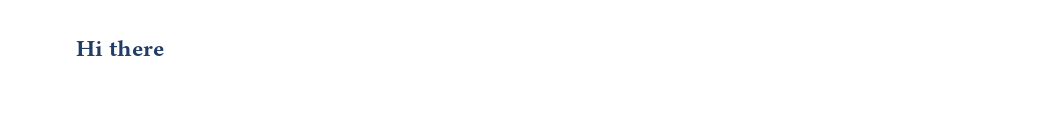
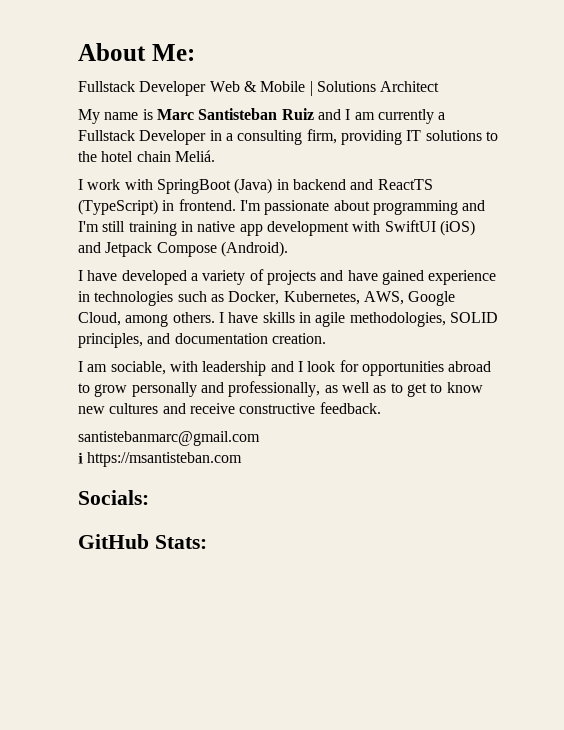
- Hi there
+ About Me:
+ Fullstack Developer Web & Mobile | Solutions Architect
+ My name is Marc Santisteban Ruiz and I am currently a Fullstack Developer in a consulting firm, providing IT solutions to the hotel chain Meliá.
+ I work with SpringBoot (Java) in backend and ReactTS (TypeScript) in frontend. I'm passionate about programming and I'm still training in native app development with SwiftUI (iOS) and Jetpack Compose (Android).
+ I have developed a variety of projects and have gained experience in technologies such as Docker, Kubernetes, AWS, Google Cloud, among others. I have skills in agile methodologies, SOLID principles, and documentation creation.
+ I am sociable, with leadership and I look for opportunities abroad to grow personally and professionally, as well as to get to know new cultures and receive constructive feedback.
+ santistebanmarc@gmail.com
+ ℹ https://msantisteban.com
+ Socials:
+ GitHub Stats:

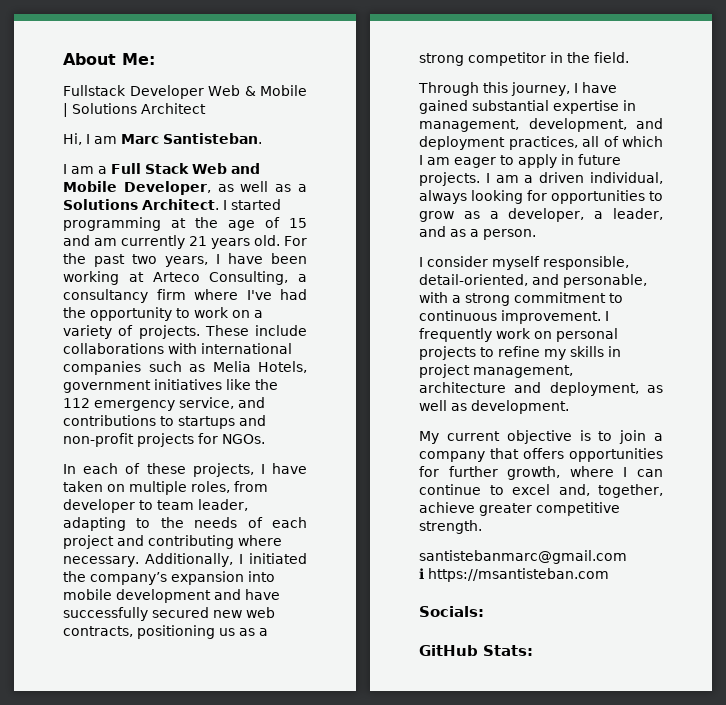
- My name is Marc Santisteban Ruiz and I am currently a Fullstack Developer in a consulting firm, providing IT solutions to the hotel chain Meliá.
- I work with SpringBoot (Java) in backend and ReactTS (TypeScript) in frontend. I'm passionate about programming and I'm still training in native app development with SwiftUI (iOS) and Jetpack Compose (Android).
- I have developed a variety of projects and have gained experience in technologies such as Docker, Kubernetes, AWS, Google Cloud, among others. I have skills in agile methodologies, SOLID principles, and documentation creation.
- I am sociable, with leadership and I look for opportunities abroad to grow personally and professionally, as well as to get to know new cultures and receive constructive feedback.
+ Hi, I am Marc Santisteban.
+ I am a Full Stack Web and Mobile Developer, as well as a Solutions Architect. I started programming at the age of 15 and am currently 21 years old. For the past two years, I have been working at Arteco Consulting, a consultancy firm where I've had the opportunity to work on a variety of projects. These include collaborations with international companies such as Melia Hotels, government initiatives like the 112 emergency service, and contributions to startups and non-profit projects for NGOs.
+ In each of these projects, I have taken on multiple roles, from developer to team leader, adapting to the needs of each project and contributing where necessary. Additionally, I initiated the company’s expansion into mobile development and have successfully secured new web contracts, positioning us as a strong competitor in the field.
+ Through this journey, I have gained substantial expertise in management, development, and deployment practices, all of which I am eager to apply in future projects. I am a driven individual, always looking for opportunities to grow as a developer, a leader, and as a person.
+ I consider myself responsible, detail-oriented, and personable, with a strong commitment to continuous improvement. I frequently work on personal projects to refine my skills in project management, architecture and deployment, as well as development.
+ My current objective is to join a company that offers opportunities for further growth, where I can continue to excel and, together, achieve greater competitive strength.

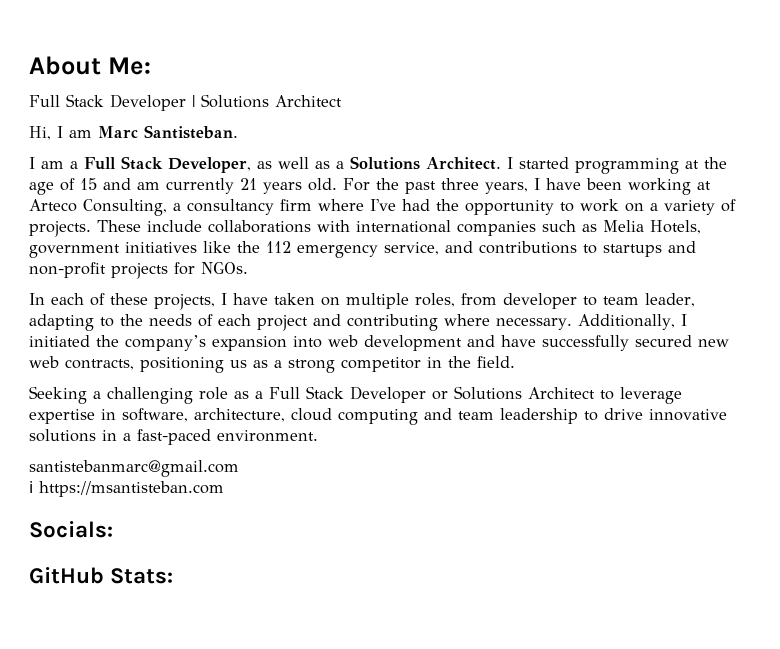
- Fullstack Developer Web & Mobile | Solutions Architect
+ Full Stack Developer | Solutions Architect
- I am a Full Stack Web and Mobile Developer, as well as a Solutions Architect.
+ I am a Full Stack Developer, as well as a Solutions Architect.
- For the past two years, I have been working at Arteco Consulting, a consultancy firm where I've had the opportunity to work on a variety of projects.
+ For the past three years, I have been working at Arteco Consulting, a consultancy firm where I've had the opportunity to work on a variety of projects.
- Additionally, I initiated the company’s expansion into mobile development and have successfully secured new web contracts, positioning us as a strong competitor in the field.
+ Additionally, I initiated the company’s expansion into web development and have successfully secured new web contracts, positioning us as a strong competitor in the field.
- Through this journey, I have gained substantial expertise in management, development, and deployment practices, all of which I am eager to apply in future projects. I am a driven individual, always looking for opportunities to grow as a developer, a leader, and as a person.
- I consider myself responsible, detail-oriented, and personable, with a strong commitment to continuous improvement. I frequently work on personal projects to refine my skills in project management, architecture and deployment, as well as development.
- My current objective is to join a company that offers opportunities for further growth, where I can continue to excel and, together, achieve greater competitive strength.
+ Seeking a challenging role as a Full Stack Developer or Solutions Architect to leverage expertise in software, architecture, cloud computing and team leadership to drive innovative solutions in a fast-paced environment.

